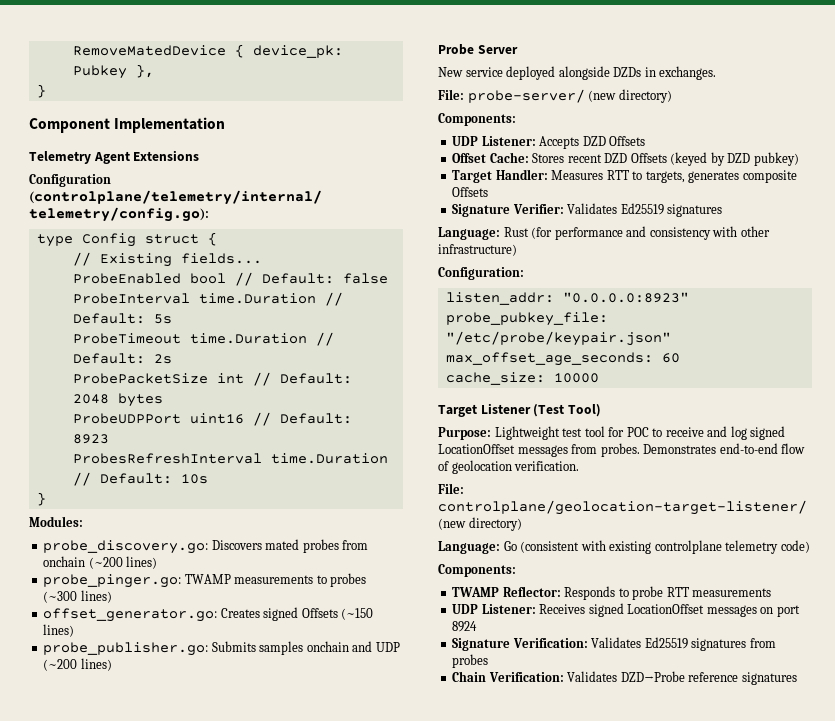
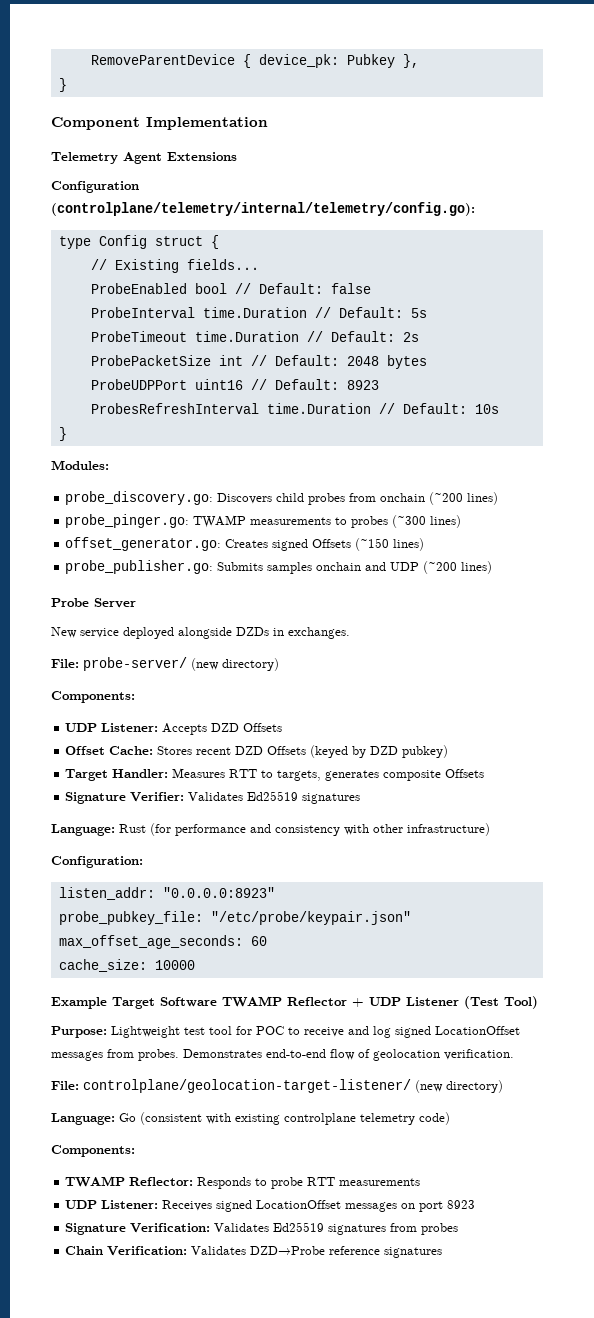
- RemoveMatedDevice { device_pk: Pubkey },
+ RemoveParentDevice { device_pk: Pubkey },
- probe_discovery.go: Discovers mated probes from onchain (~200 lines)
+ probe_discovery.go: Discovers child probes from onchain (~200 lines)
- Target Listener (Test Tool)
+ Example Target Software TWAMP Reflector + UDP Listener (Test Tool)
- UDP Listener: Receives signed LocationOffset messages on port 8924
+ UDP Listener: Receives signed LocationOffset messages on port 8923

